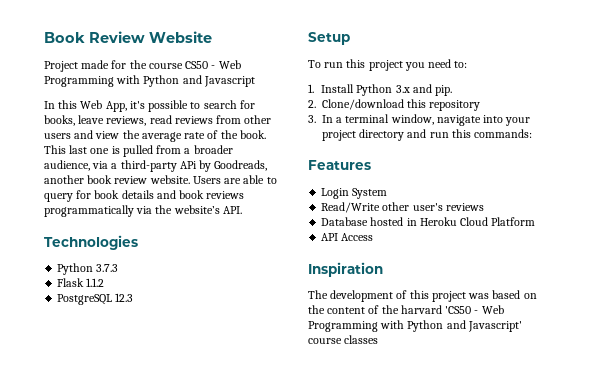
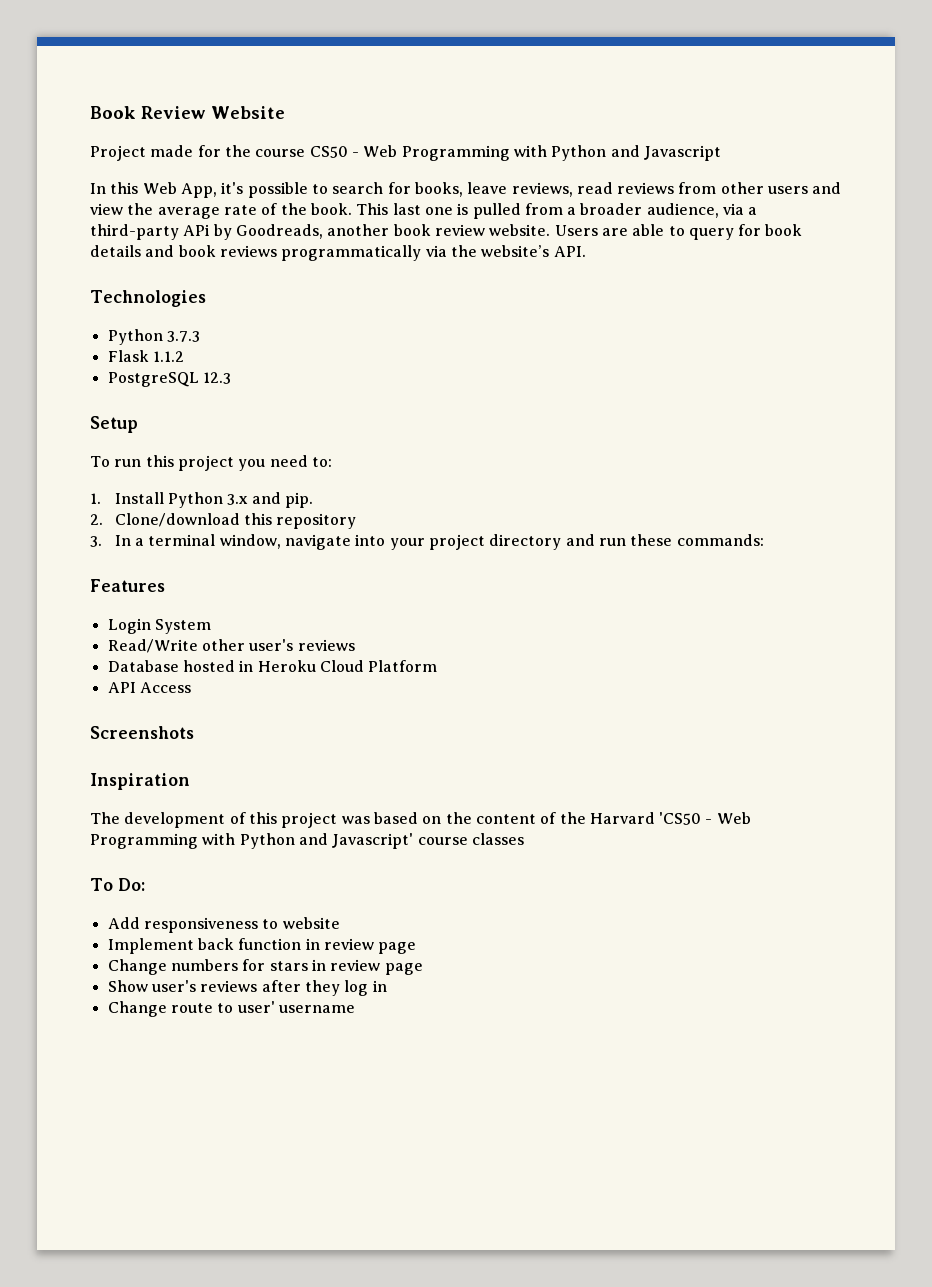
- 3. In a terminal window, navigate into your project directory and run this commands:
+ 3. In a terminal window, navigate into your project directory and run these commands:
+ Screenshots
- The development of this project was based on the content of the harvard 'CS50 - Web Programming with Python and Javascript' course classes
+ The development of this project was based on the content of the Harvard 'CS50 - Web Programming with Python and Javascript' course classes
+ To Do:
+ Add responsiveness to website
+ Implement back function in review page
+ Change numbers for stars in review page
+ Show user's reviews after they log in
+ Change route to user' username

